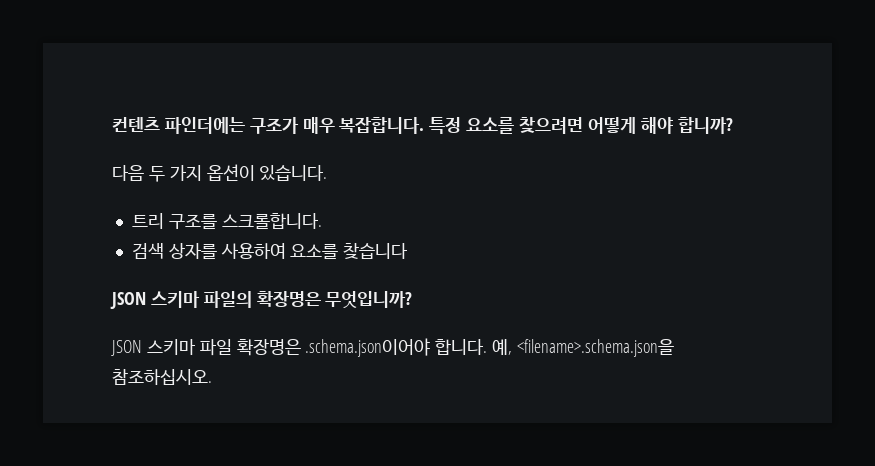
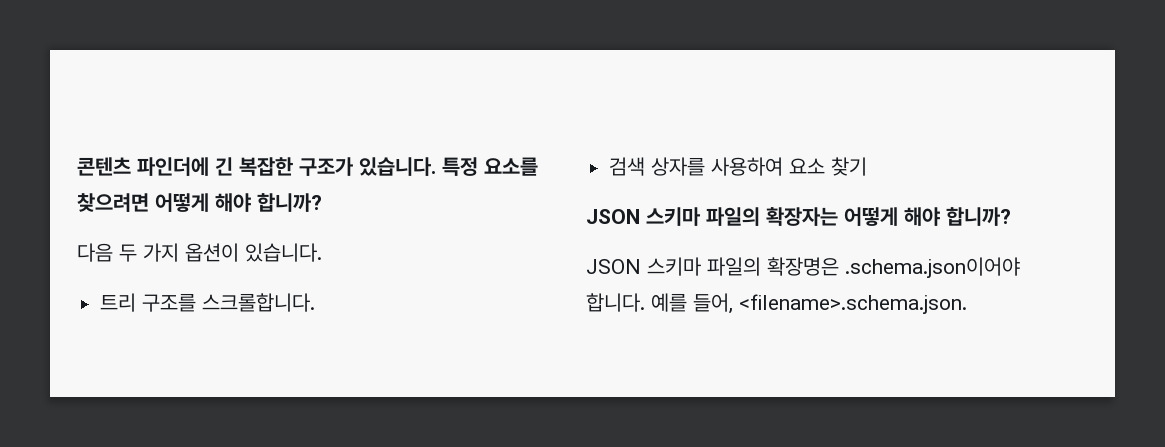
- 컨텐츠 파인더에는 구조가 매우 복잡합니다.
+ 콘텐츠 파인더에 긴 복잡한 구조가 있습니다.
- 검색 상자를 사용하여 요소를 찾습니다
- JSON 스키마 파일의 확장명은 무엇입니까?
- JSON 스키마 파일 확장명은 .schema.json이어야 합니다. 예, <filename>.schema.json을 참조하십시오.
+ 검색 상자를 사용하여 요소 찾기
+ JSON 스키마 파일의 확장자는 어떻게 해야 합니까?
+ JSON 스키마 파일의 확장명은 .schema.json이어야 합니다. 예를 들어, <filename>.schema.json.

